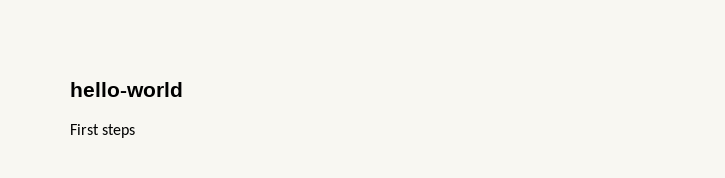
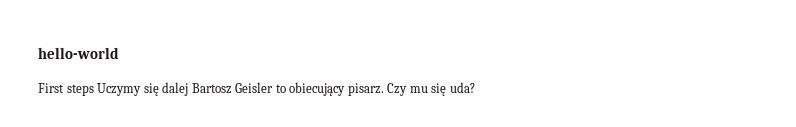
- First steps
+ First steps Uczymy się dalej Bartosz Geisler to obiecujący pisarz. Czy mu się uda?

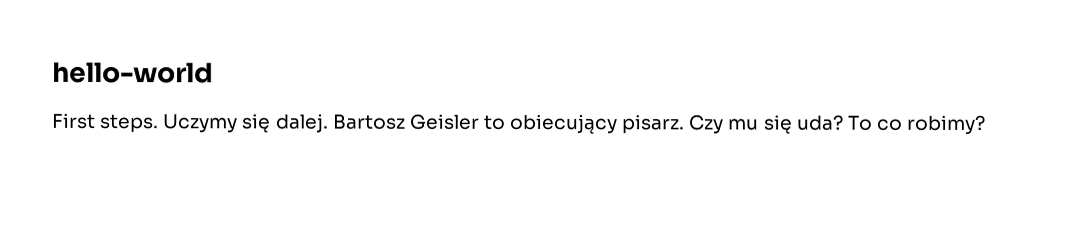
- First steps Uczymy się dalej Bartosz Geisler to obiecujący pisarz.
+ First steps. Uczymy się dalej. Bartosz Geisler to obiecujący pisarz.
+ To co robimy?

